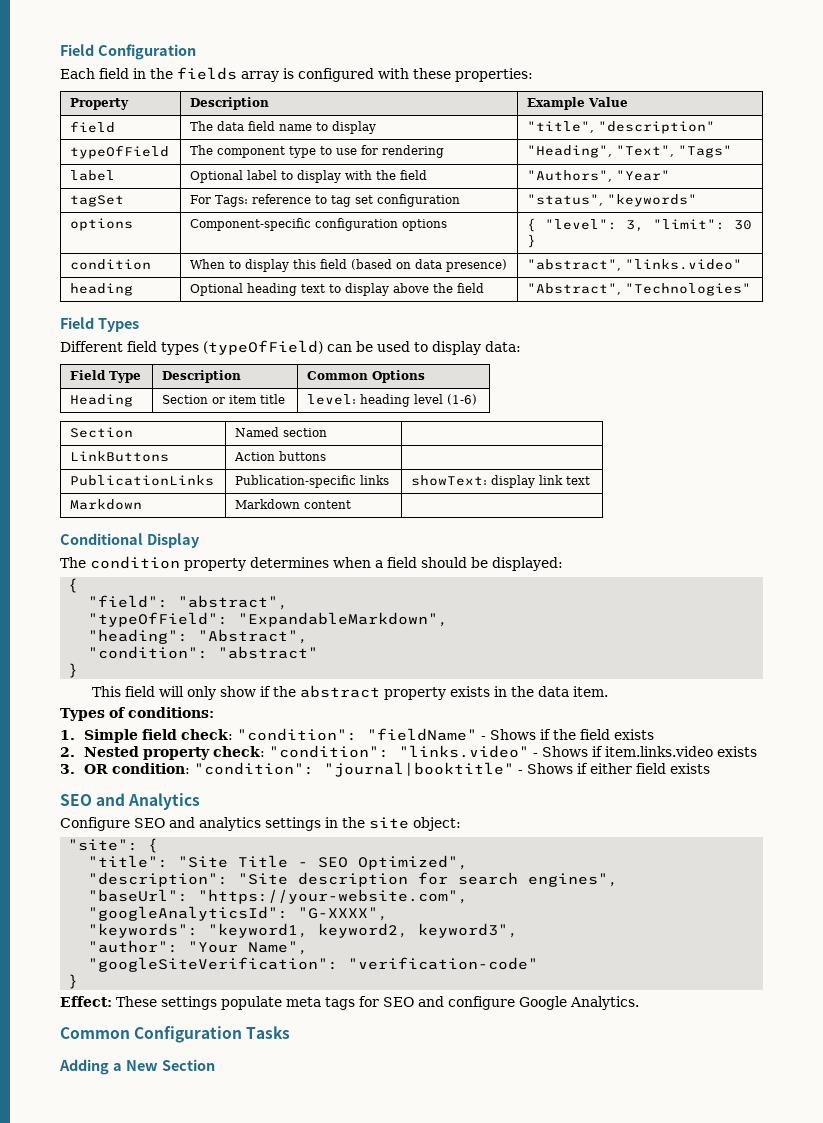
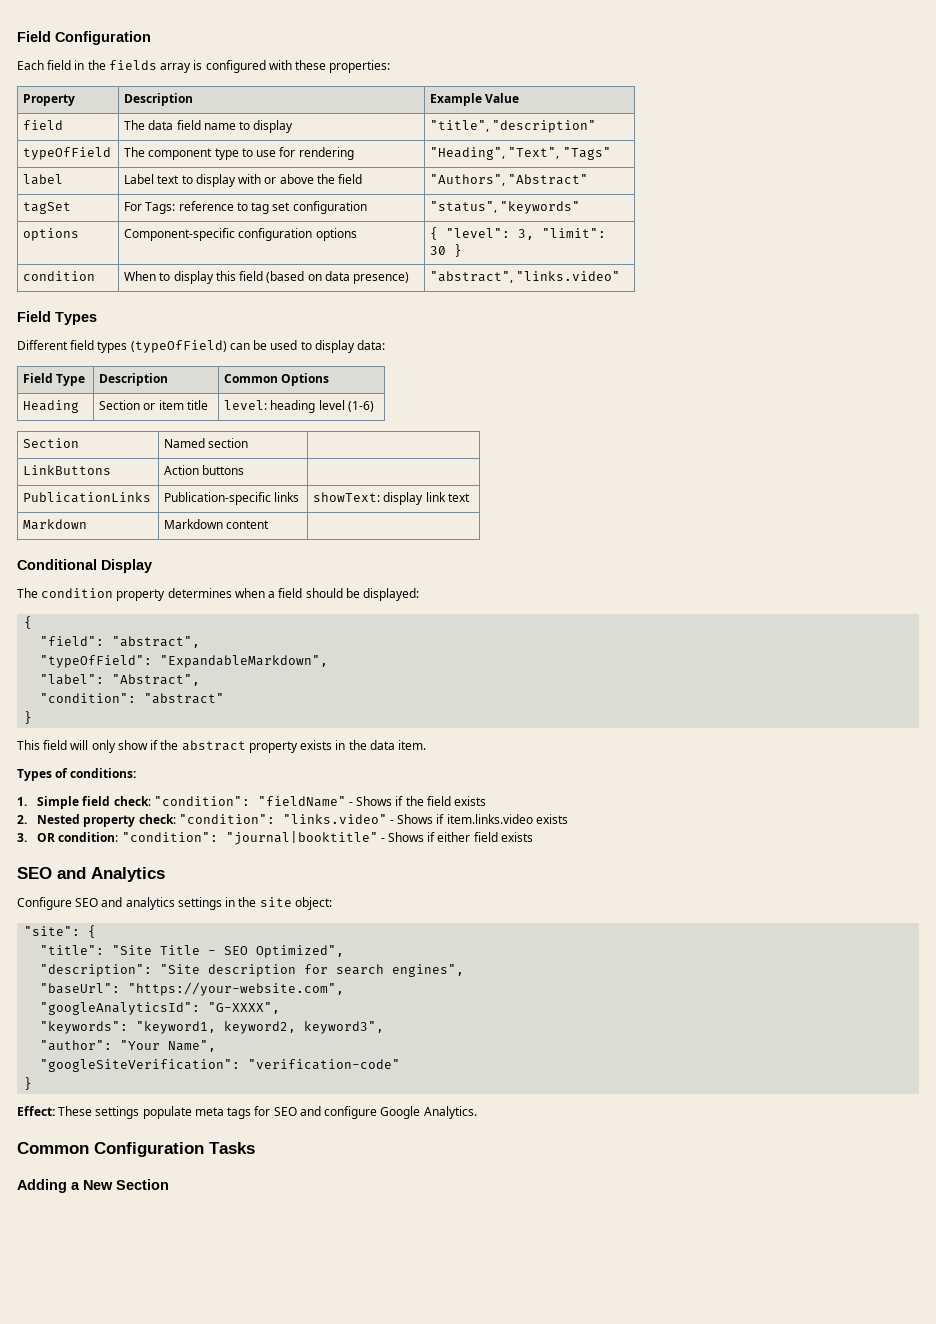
- label | Optional label to display with the field | "Authors", "Year"
+ label | Label text to display with or above the field | "Authors", "Abstract"
- heading | Optional heading text to display above the field | "Abstract", "Technologies"
- "heading": "Abstract",
+ "label": "Abstract",

